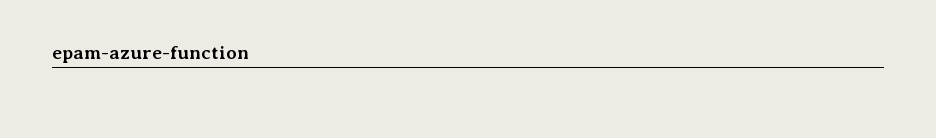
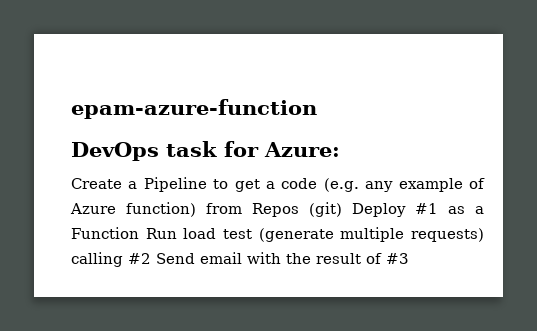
+ DevOps task for Azure:
+ Create a Pipeline to get a code (e.g. any example of Azure function) from Repos (git) Deploy #1 as a Function Run load test (generate multiple requests) calling #2 Send email with the result of #3

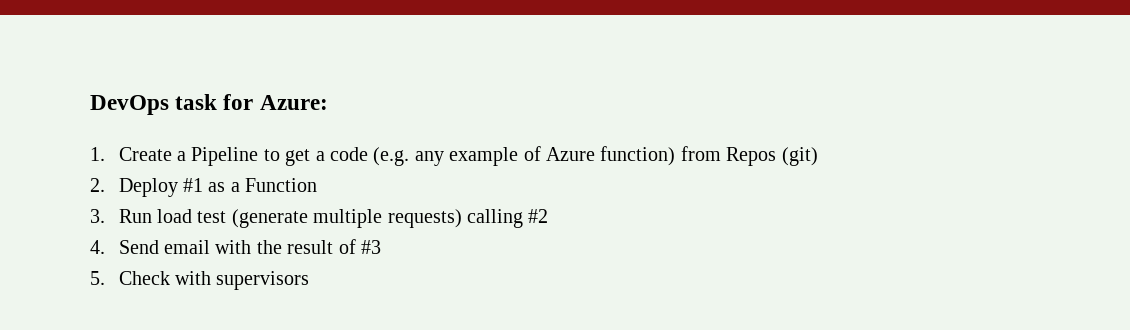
- epam-azure-function
- Create a Pipeline to get a code (e.g. any example of Azure function) from Repos (git) Deploy #1 as a Function Run load test (generate multiple requests) calling #2 Send email with the result of #3
+ 1. Create a Pipeline to get a code (e.g. any example of Azure function) from Repos (git)
+ 2. Deploy #1 as a Function
+ 3. Run load test (generate multiple requests) calling #2
+ 4. Send email with the result of #3
+ 5. Check with supervisors

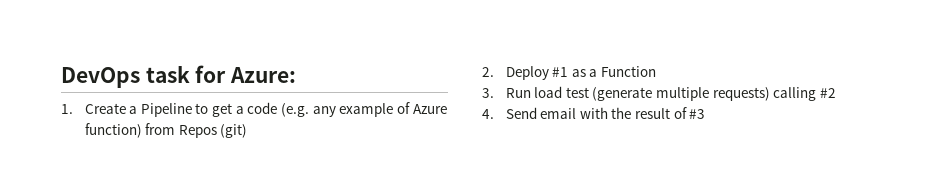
- 5. Check with supervisors

